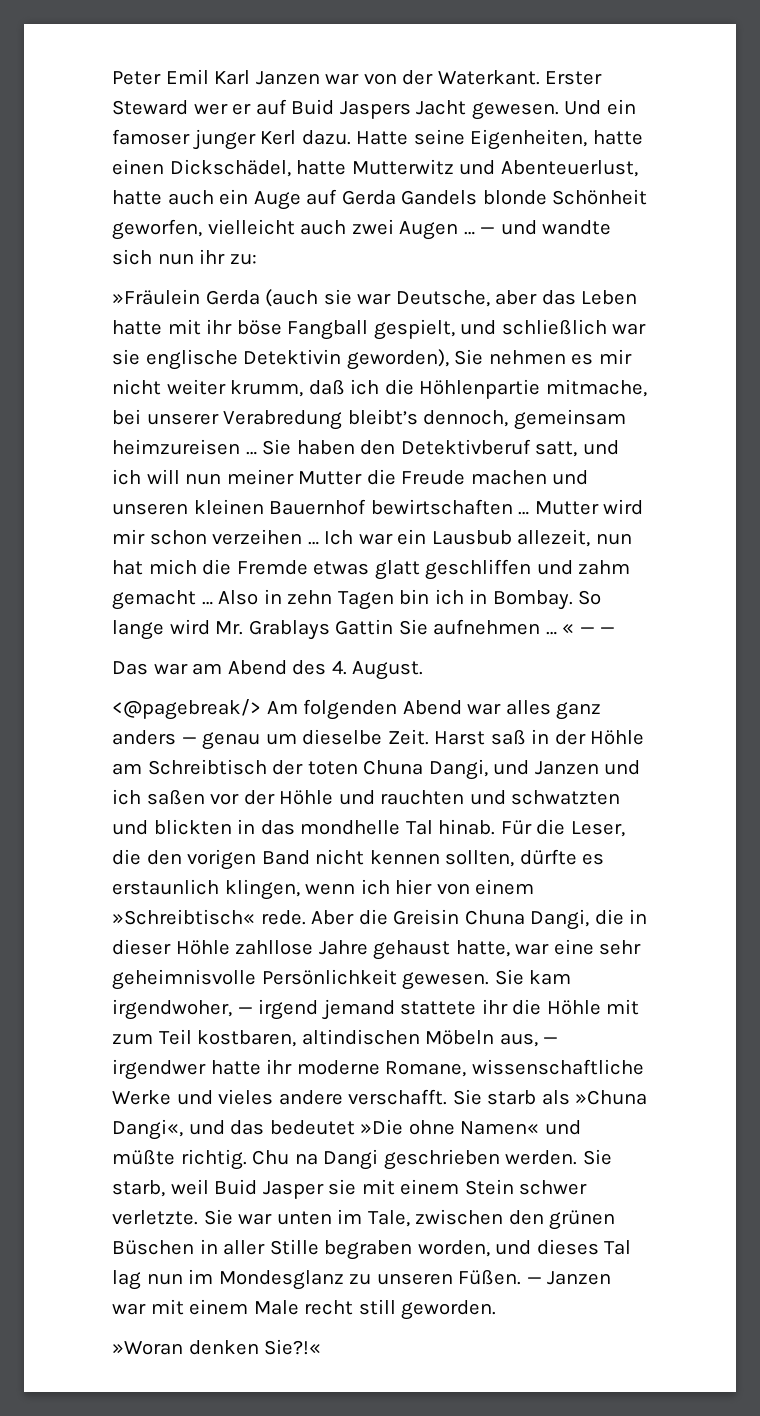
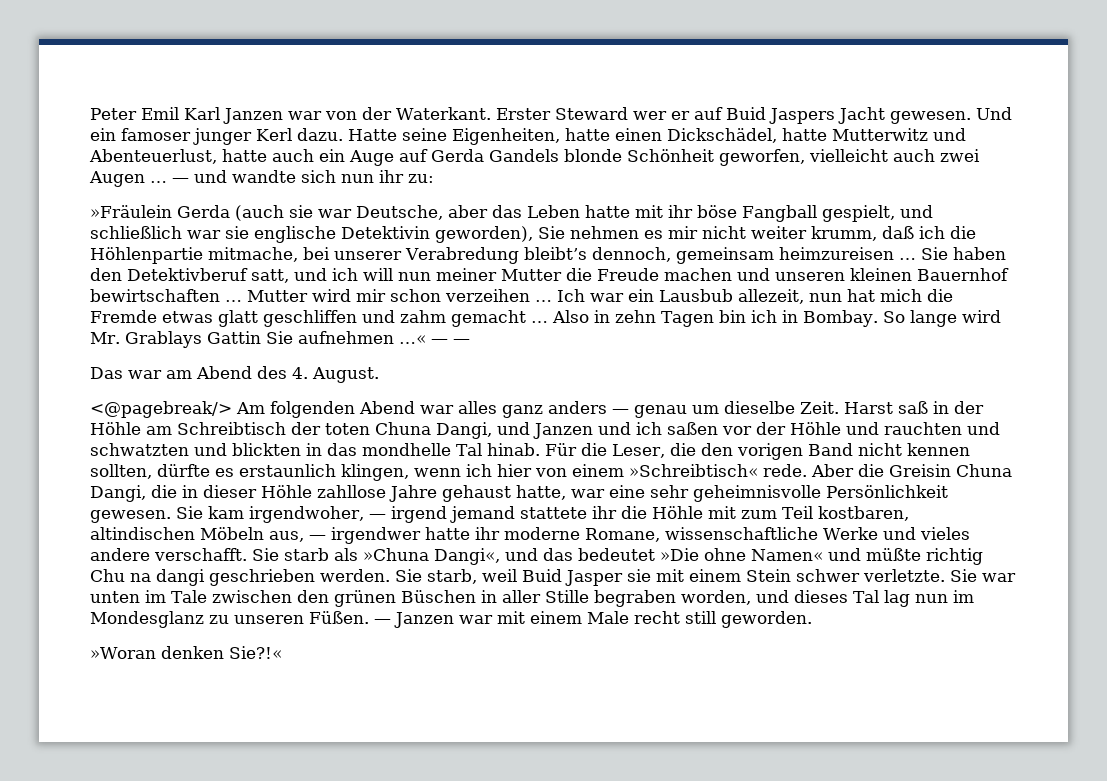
- So lange wird Mr. Grablays Gattin Sie aufnehmen … « — —
+ So lange wird Mr. Grablays Gattin Sie aufnehmen …« — —
- Sie starb als »Chuna Dangi«, und das bedeutet »Die ohne Namen« und müßte richtig. Chu na Dangi geschrieben werden.
+ Sie starb als »Chuna Dangi«, und das bedeutet »Die ohne Namen« und müßte richtig Chu na dangi geschrieben werden.
- Sie war unten im Tale, zwischen den grünen Büschen in aller Stille begraben worden, und dieses Tal lag nun im Mondesglanz zu unseren Füßen.
+ Sie war unten im Tale zwischen den grünen Büschen in aller Stille begraben worden, und dieses Tal lag nun im Mondesglanz zu unseren Füßen.

